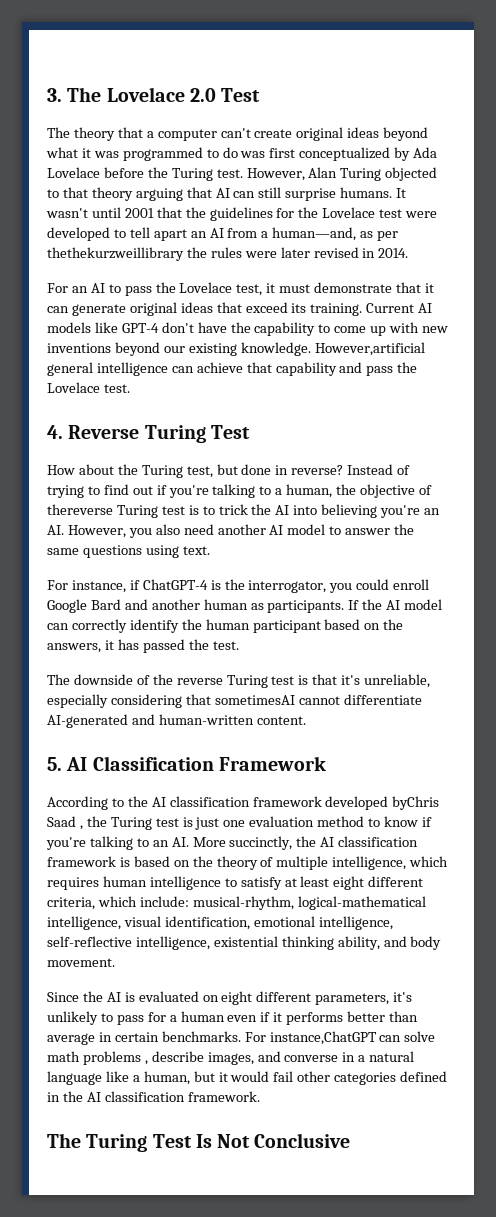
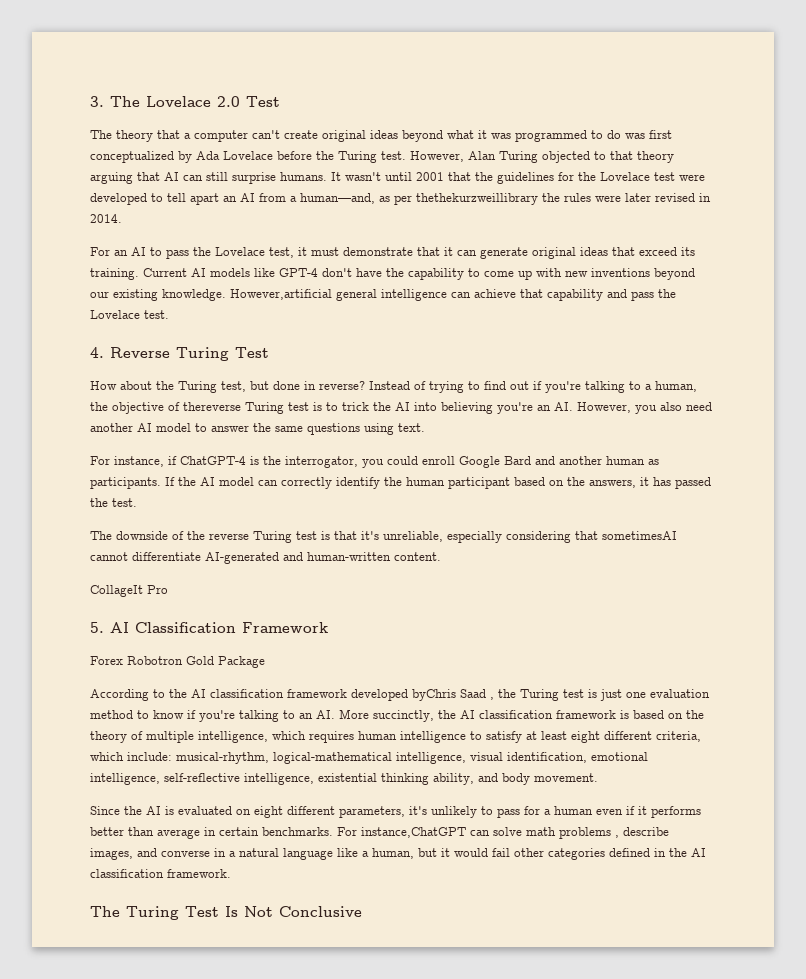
+ CollageIt Pro
+ Forex Robotron Gold Package

